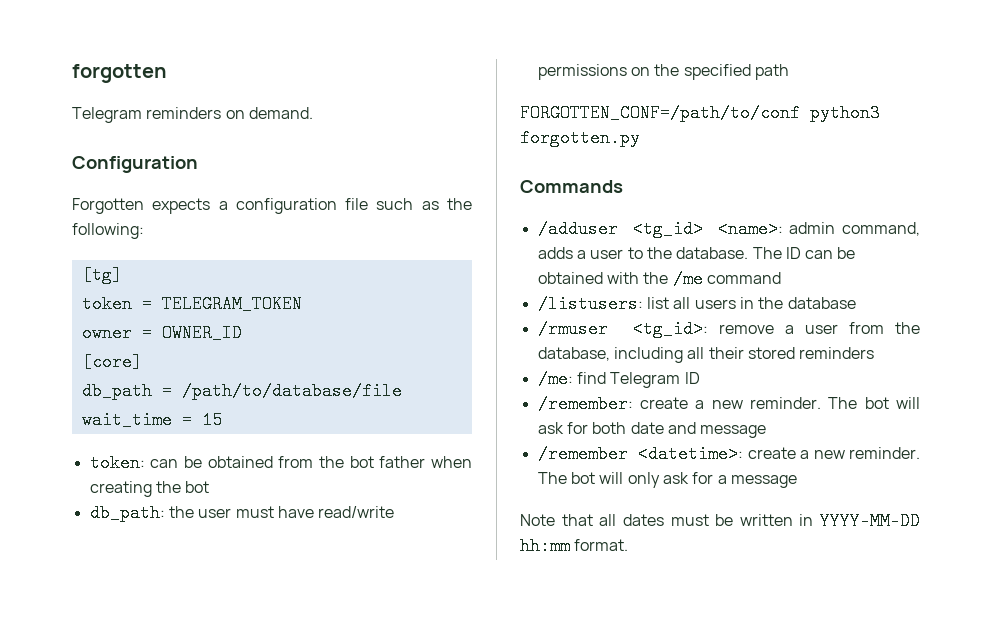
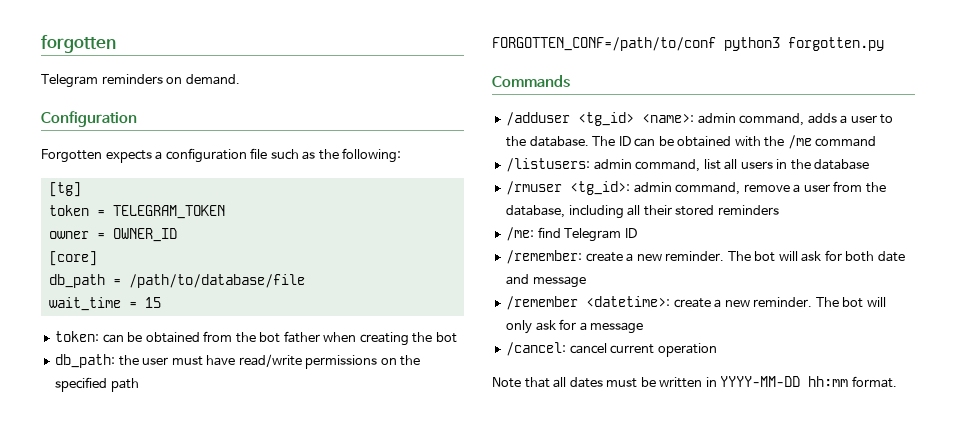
- /listusers: list all users in the database
+ /listusers: admin command, list all users in the database
- /rmuser <tg_id>: remove a user from the database, including all their stored reminders
+ /rmuser <tg_id>: admin command, remove a user from the database, including all their stored reminders
+ /cancel: cancel current operation

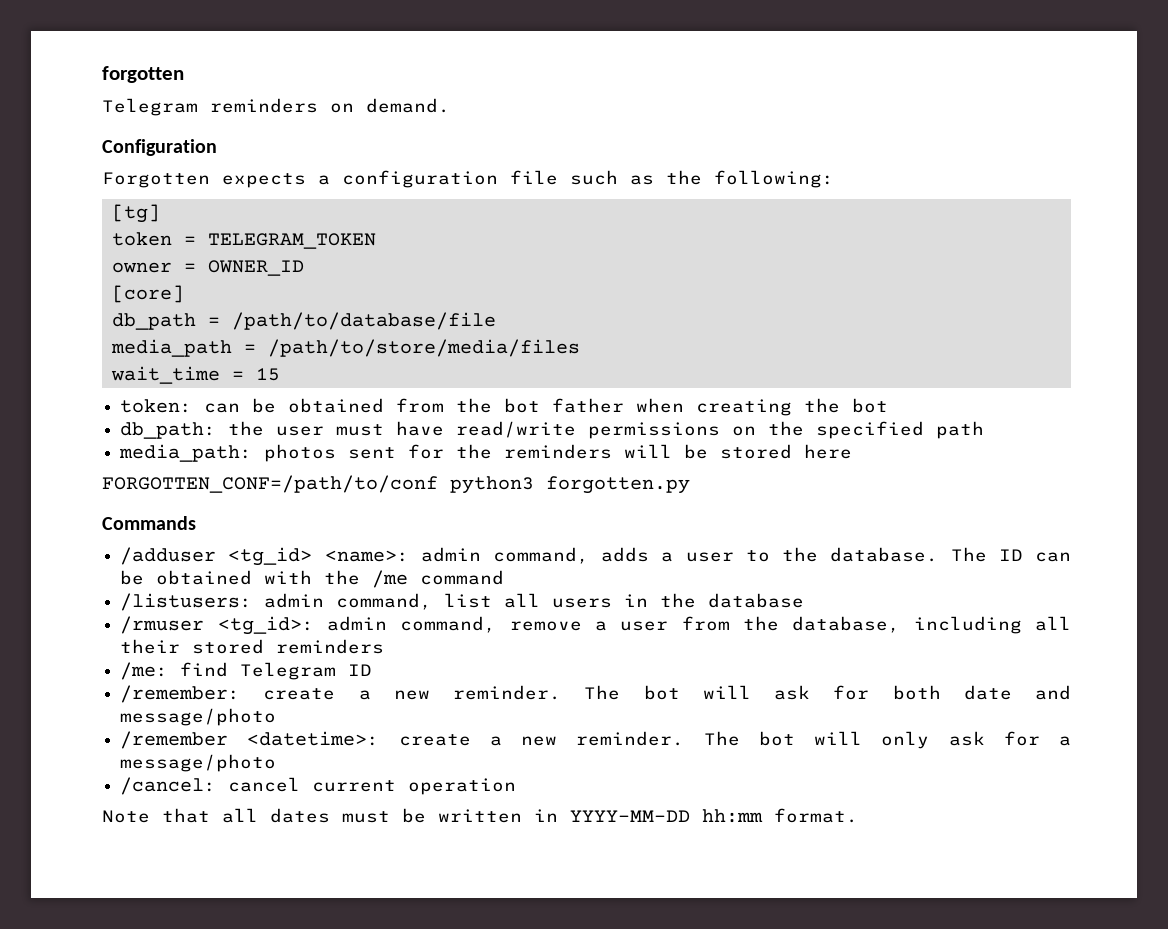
+ media_path = /path/to/store/media/files
+ media_path: photos sent for the reminders will be stored here
- The bot will ask for both date and message
+ The bot will ask for both date and message/photo
- The bot will only ask for a message
+ The bot will only ask for a message/photo

